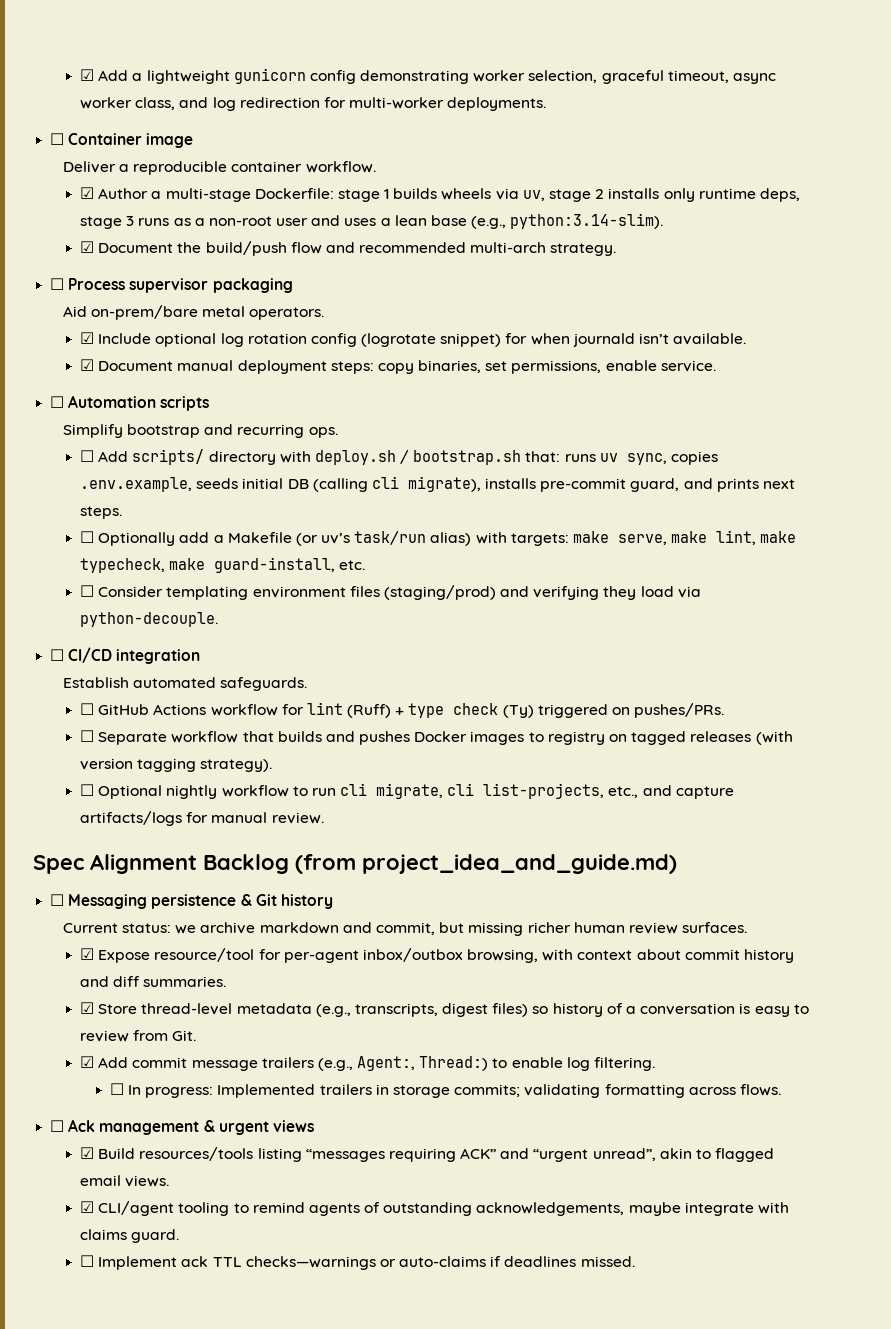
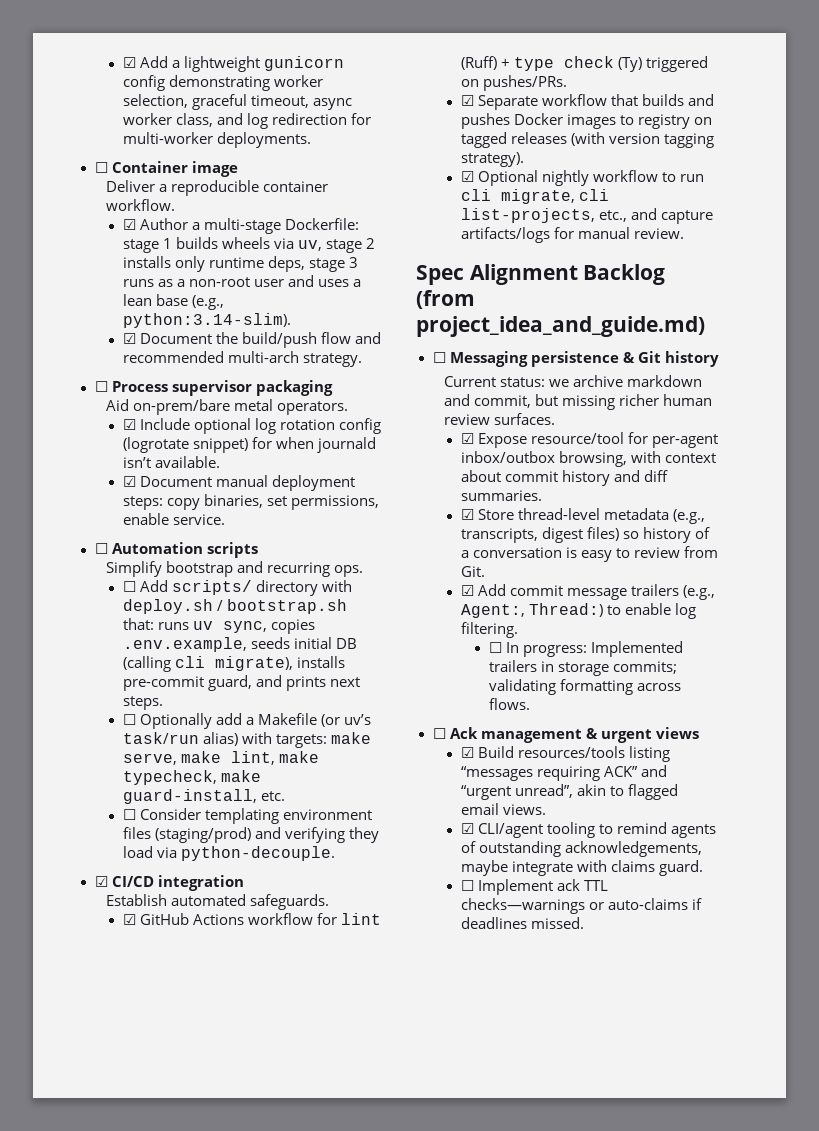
- ☐ CI/CD integration
+ ☑ CI/CD integration
- ☐ GitHub Actions workflow for lint (Ruff) + type check (Ty) triggered on pushes/PRs.
+ ☑ GitHub Actions workflow for lint (Ruff) + type check (Ty) triggered on pushes/PRs.
- ☐ Separate workflow that builds and pushes Docker images to registry on tagged releases (with version tagging strategy).
+ ☑ Separate workflow that builds and pushes Docker images to registry on tagged releases (with version tagging strategy).
- ☐ Optional nightly workflow to run cli migrate, cli list-projects, etc., and capture artifacts/logs for manual review.
+ ☑ Optional nightly workflow to run cli migrate, cli list-projects, etc., and capture artifacts/logs for manual review.

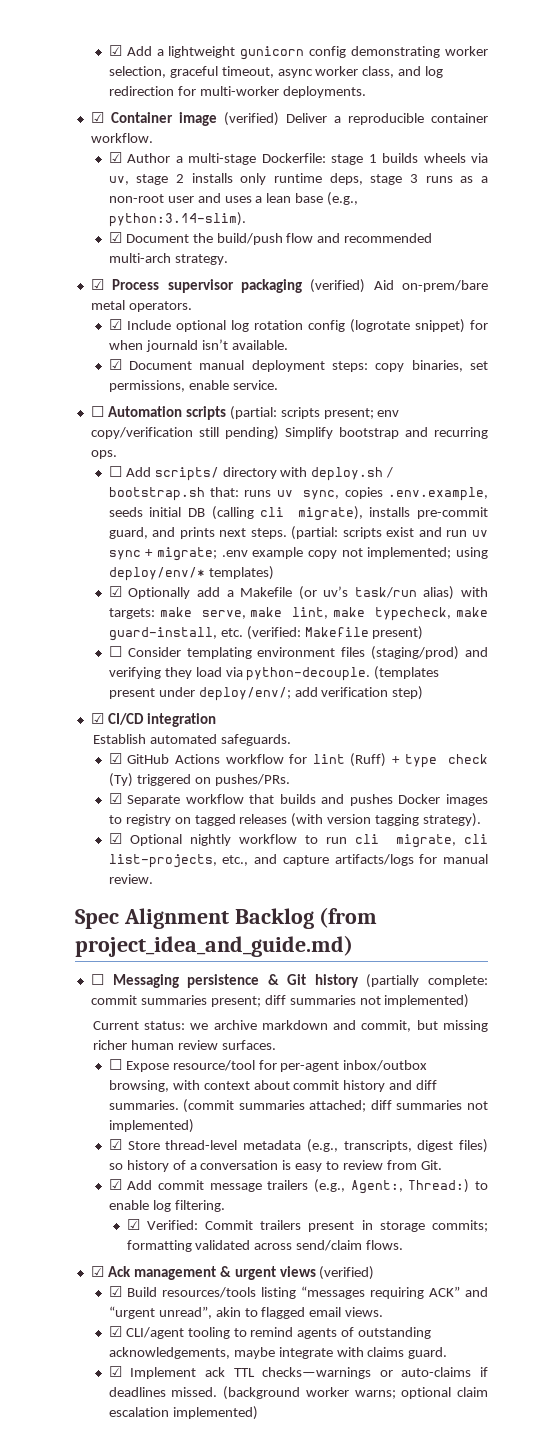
- ☐ Container image
- Deliver a reproducible container workflow.
+ ☑ Container image (verified) Deliver a reproducible container workflow.
- ☐ Process supervisor packaging
- Aid on-prem/bare metal operators.
+ ☑ Process supervisor packaging (verified) Aid on-prem/bare metal operators.
- ☐ Automation scripts
- Simplify bootstrap and recurring ops.
+ ☐ Automation scripts (partial: scripts present; env copy/verification still pending) Simplify bootstrap and recurring ops.
- ☐ Add scripts/ directory with deploy.sh / bootstrap.sh that: runs uv sync, copies .env.example, seeds initial DB (calling cli migrate), installs pre-commit guard, and prints next steps.
- ☐ Optionally add a Makefile (or uv’s task/run alias) with targets: make serve, make lint, make typecheck, make guard-install, etc.
+ ☐ Add scripts/ directory with deploy.sh / bootstrap.sh that: runs uv sync, copies .env.example, seeds initial DB (calling cli migrate), installs pre-commit guard, and prints next steps. (partial: scripts exist and run uv sync + migrate; .env example copy not implemented; using deploy/env/* templates)
+ ☑ Optionally add a Makefile (or uv’s task/run alias) with targets: make serve, make lint, make typecheck, make guard-install, etc. (verified: Makefile present)
+ (templates present under deploy/env/; add verification step)
- ☐ Messaging persistence & Git history
+ ☐ Messaging persistence & Git history (partially complete: commit summaries present; diff summaries not implemented)
- ☑ Expose resource/tool for per-agent inbox/outbox browsing, with context about commit history and diff summaries.
+ ☐ Expose resource/tool for per-agent inbox/outbox browsing, with context about commit history and diff summaries. (commit summaries attached; diff summaries not implemented)
- ☐ In progress: Implemented trailers in storage commits; validating formatting across flows.
+ ☑ Verified: Commit trailers present in storage commits; formatting validated across send/claim flows.
- ☐ Ack management & urgent views
+ ☑ Ack management & urgent views (verified)
- ☐ Implement ack TTL checks—warnings or auto-claims if deadlines missed.
+ ☑ Implement ack TTL checks—warnings or auto-claims if deadlines missed.
+ (background worker warns; optional claim escalation implemented)

